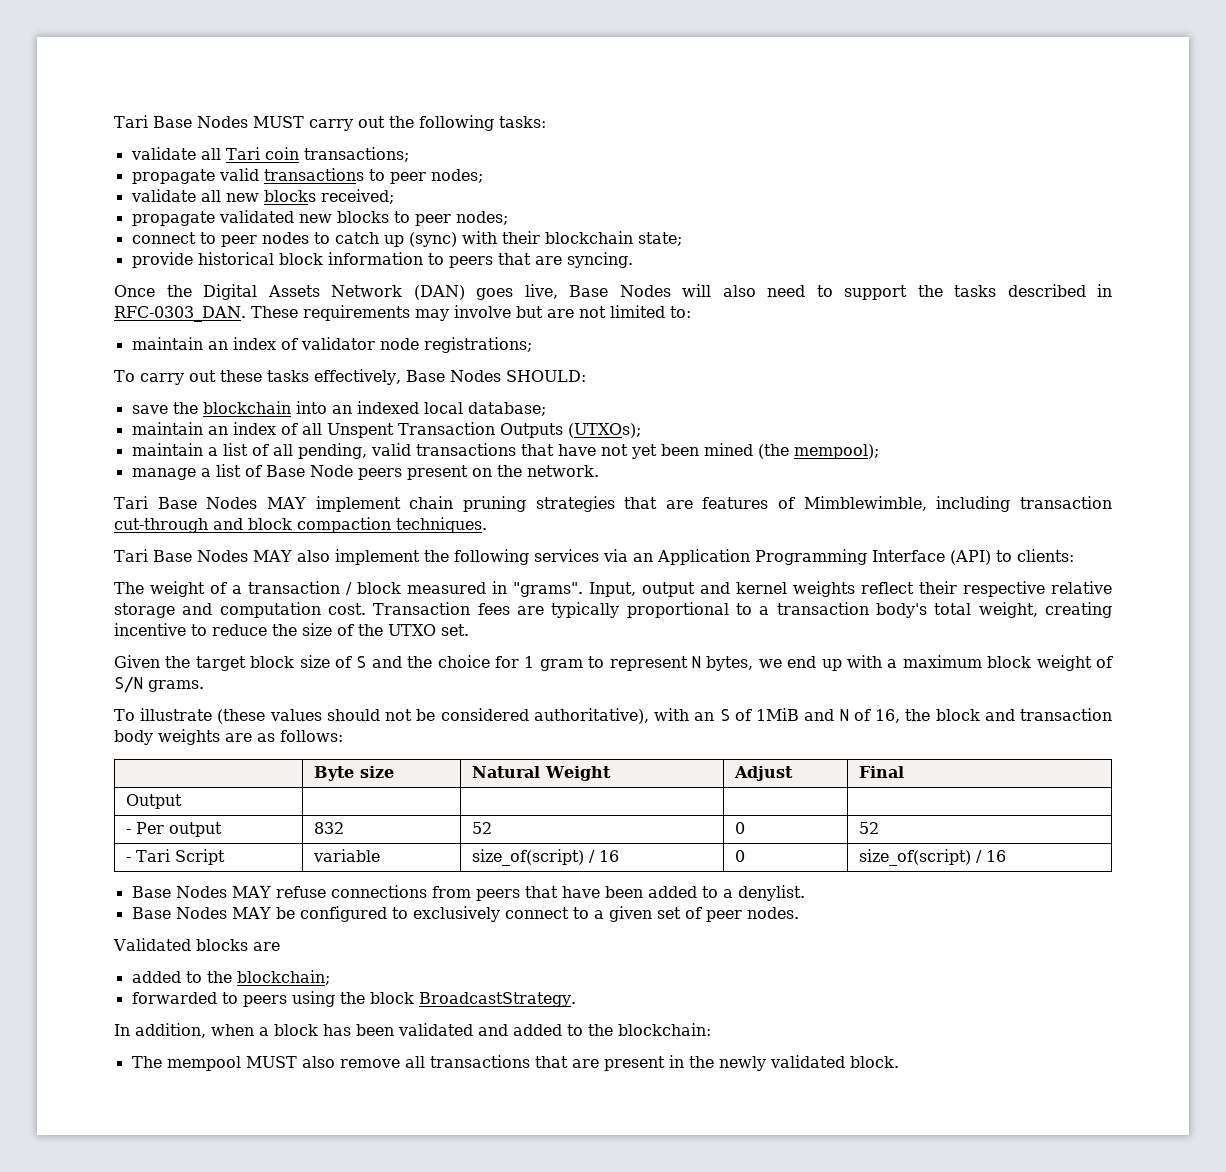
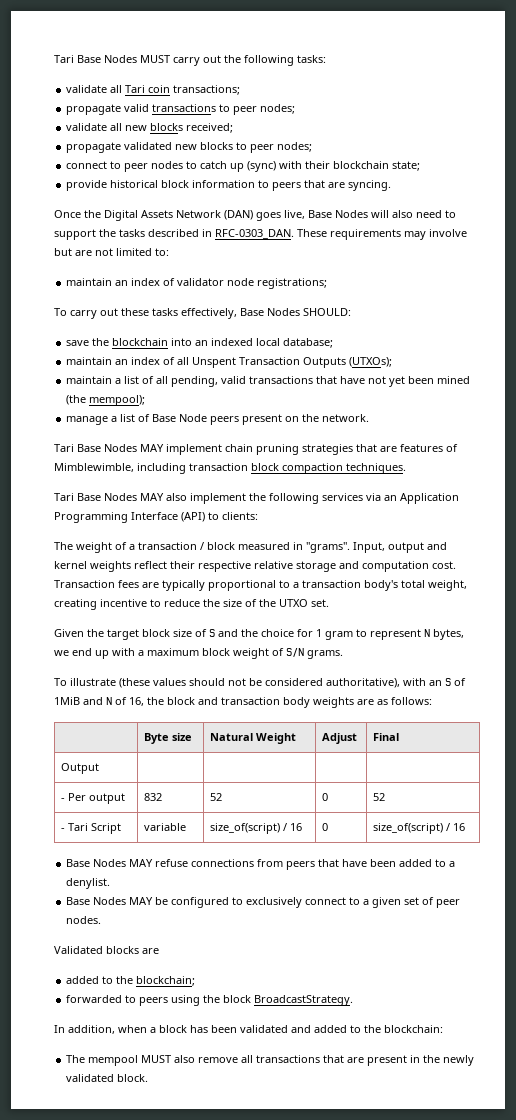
- Tari Base Nodes MAY implement chain pruning strategies that are features of Mimblewimble, including transaction cut-through and block compaction techniques.
+ Tari Base Nodes MAY implement chain pruning strategies that are features of Mimblewimble, including transaction block compaction techniques.

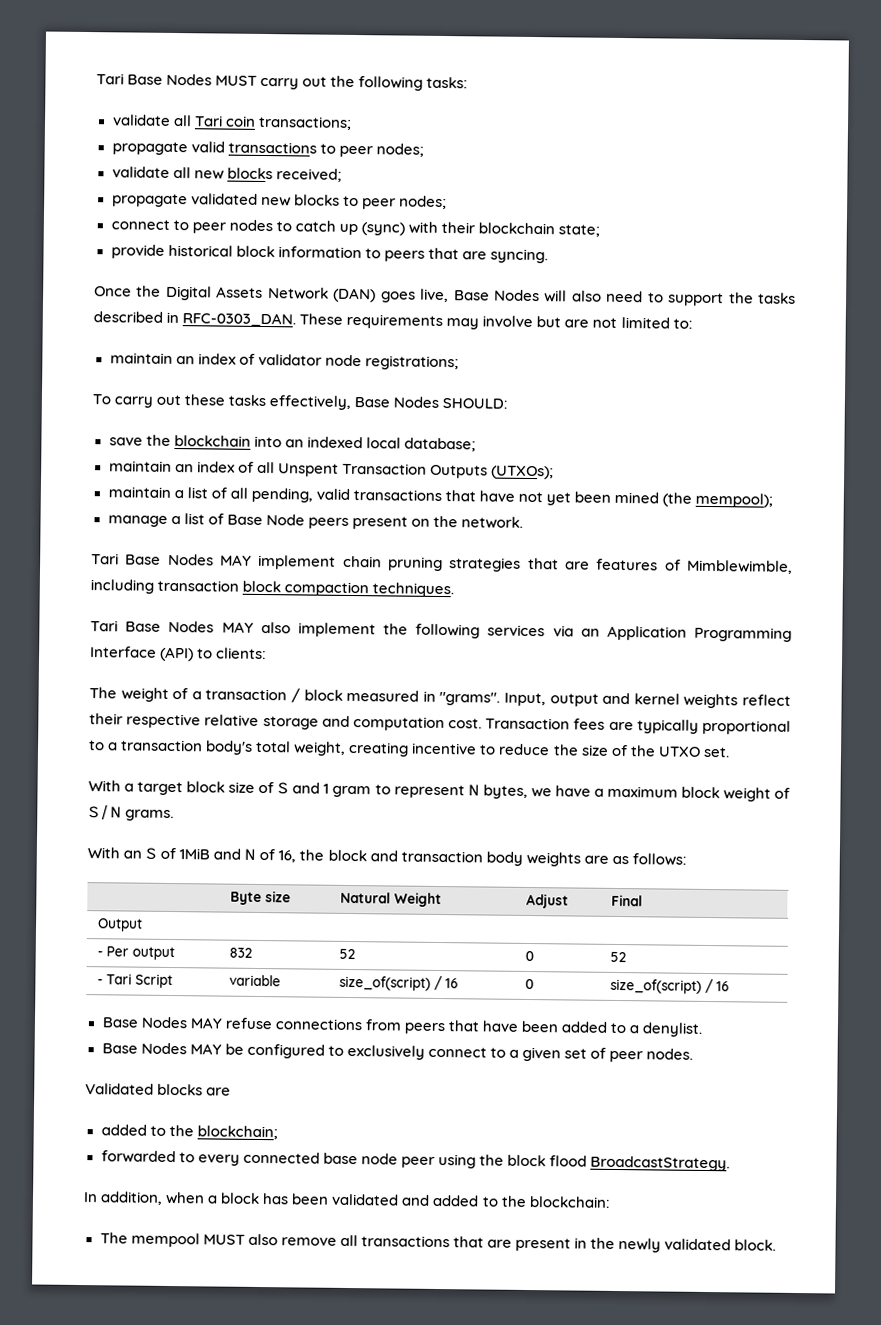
- Given the target block size of S and the choice for 1 gram to represent N bytes, we end up with a maximum block weight of S/N grams.
+ With a target block size of S and 1 gram to represent N bytes, we have a maximum block weight of S/N grams.
- To illustrate (these values should not be considered authoritative), with an S of 1MiB and N of 16, the block and transaction body weights are as follows:
+ With an S of 1MiB and N of 16, the block and transaction body weights are as follows:
- forwarded to peers using the block BroadcastStrategy.
+ forwarded to every connected base node peer using the block flood BroadcastStrategy.

